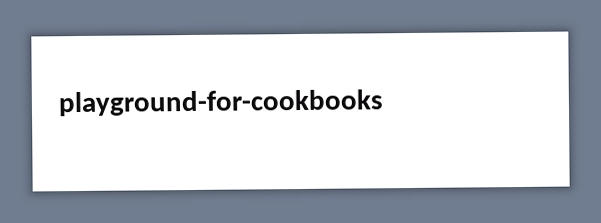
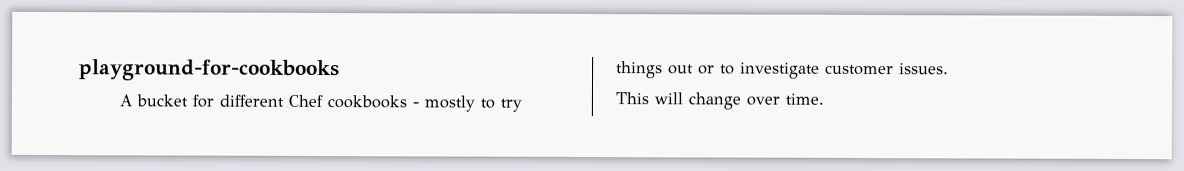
+ A bucket for different Chef cookbooks - mostly to try things out or to investigate customer issues.
+ This will change over time.

